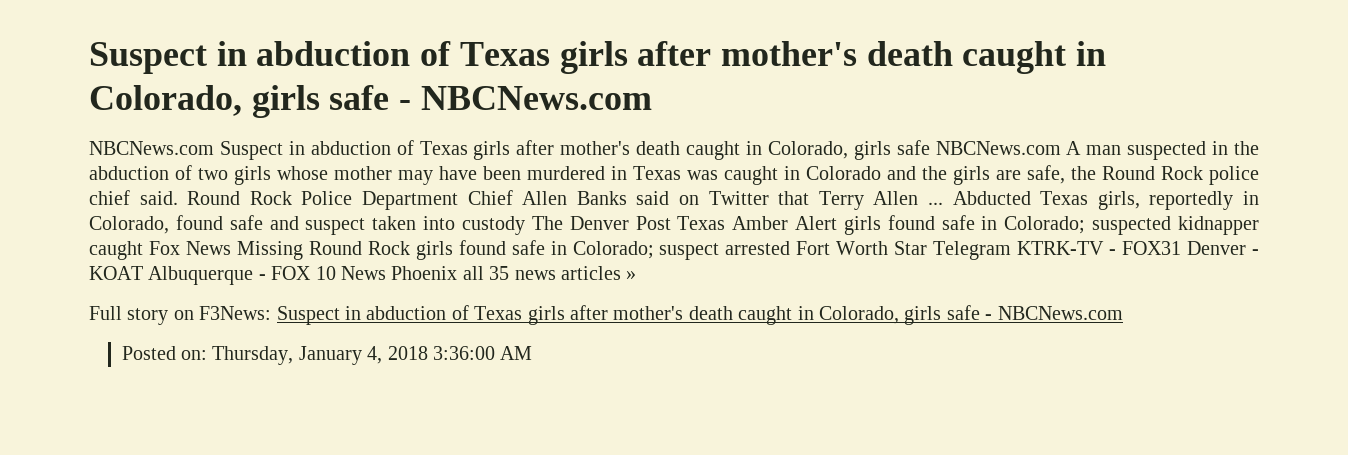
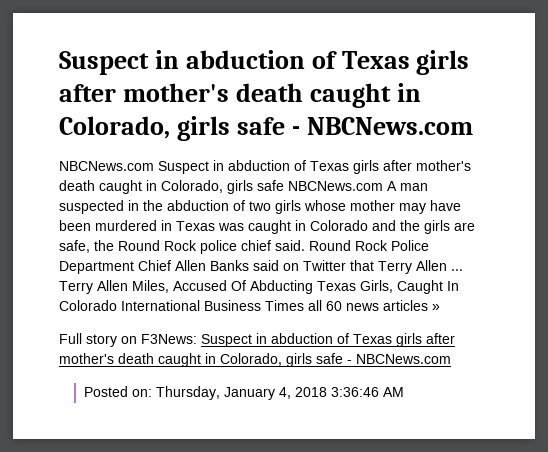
- Abducted Texas girls, reportedly in Colorado, found safe and suspect taken into custody The Denver Post Texas Amber Alert girls found safe in Colorado; suspected kidnapper caught Fox News Missing Round Rock girls found safe in Colorado; suspect arrested Fort Worth Star Telegram KTRK-TV - FOX31 Denver - KOAT Albuquerque - FOX 10 News Phoenix all 35 news articles »
+ Terry Allen Miles, Accused Of Abducting Texas Girls, Caught In Colorado International Business Times all 60 news articles »
- Posted on: Thursday, January 4, 2018 3:36:00 AM
+ Posted on: Thursday, January 4, 2018 3:36:46 AM

